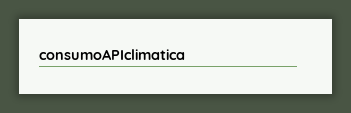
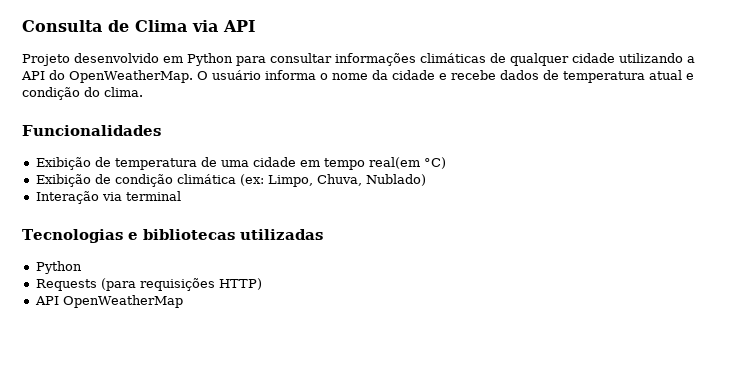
- consumoAPIclimatica
+ Consulta de Clima via API
+ Projeto desenvolvido em Python para consultar informações climáticas de qualquer cidade utilizando a API do OpenWeatherMap. O usuário informa o nome da cidade e recebe dados de temperatura atual e condição do clima.
+ Funcionalidades
+ Exibição de temperatura de uma cidade em tempo real(em °C)
+ Exibição de condição climática (ex: Limpo, Chuva, Nublado)
+ Interação via terminal
+ Tecnologias e bibliotecas utilizadas
+ Python
+ Requests (para requisições HTTP)
+ API OpenWeatherMap

